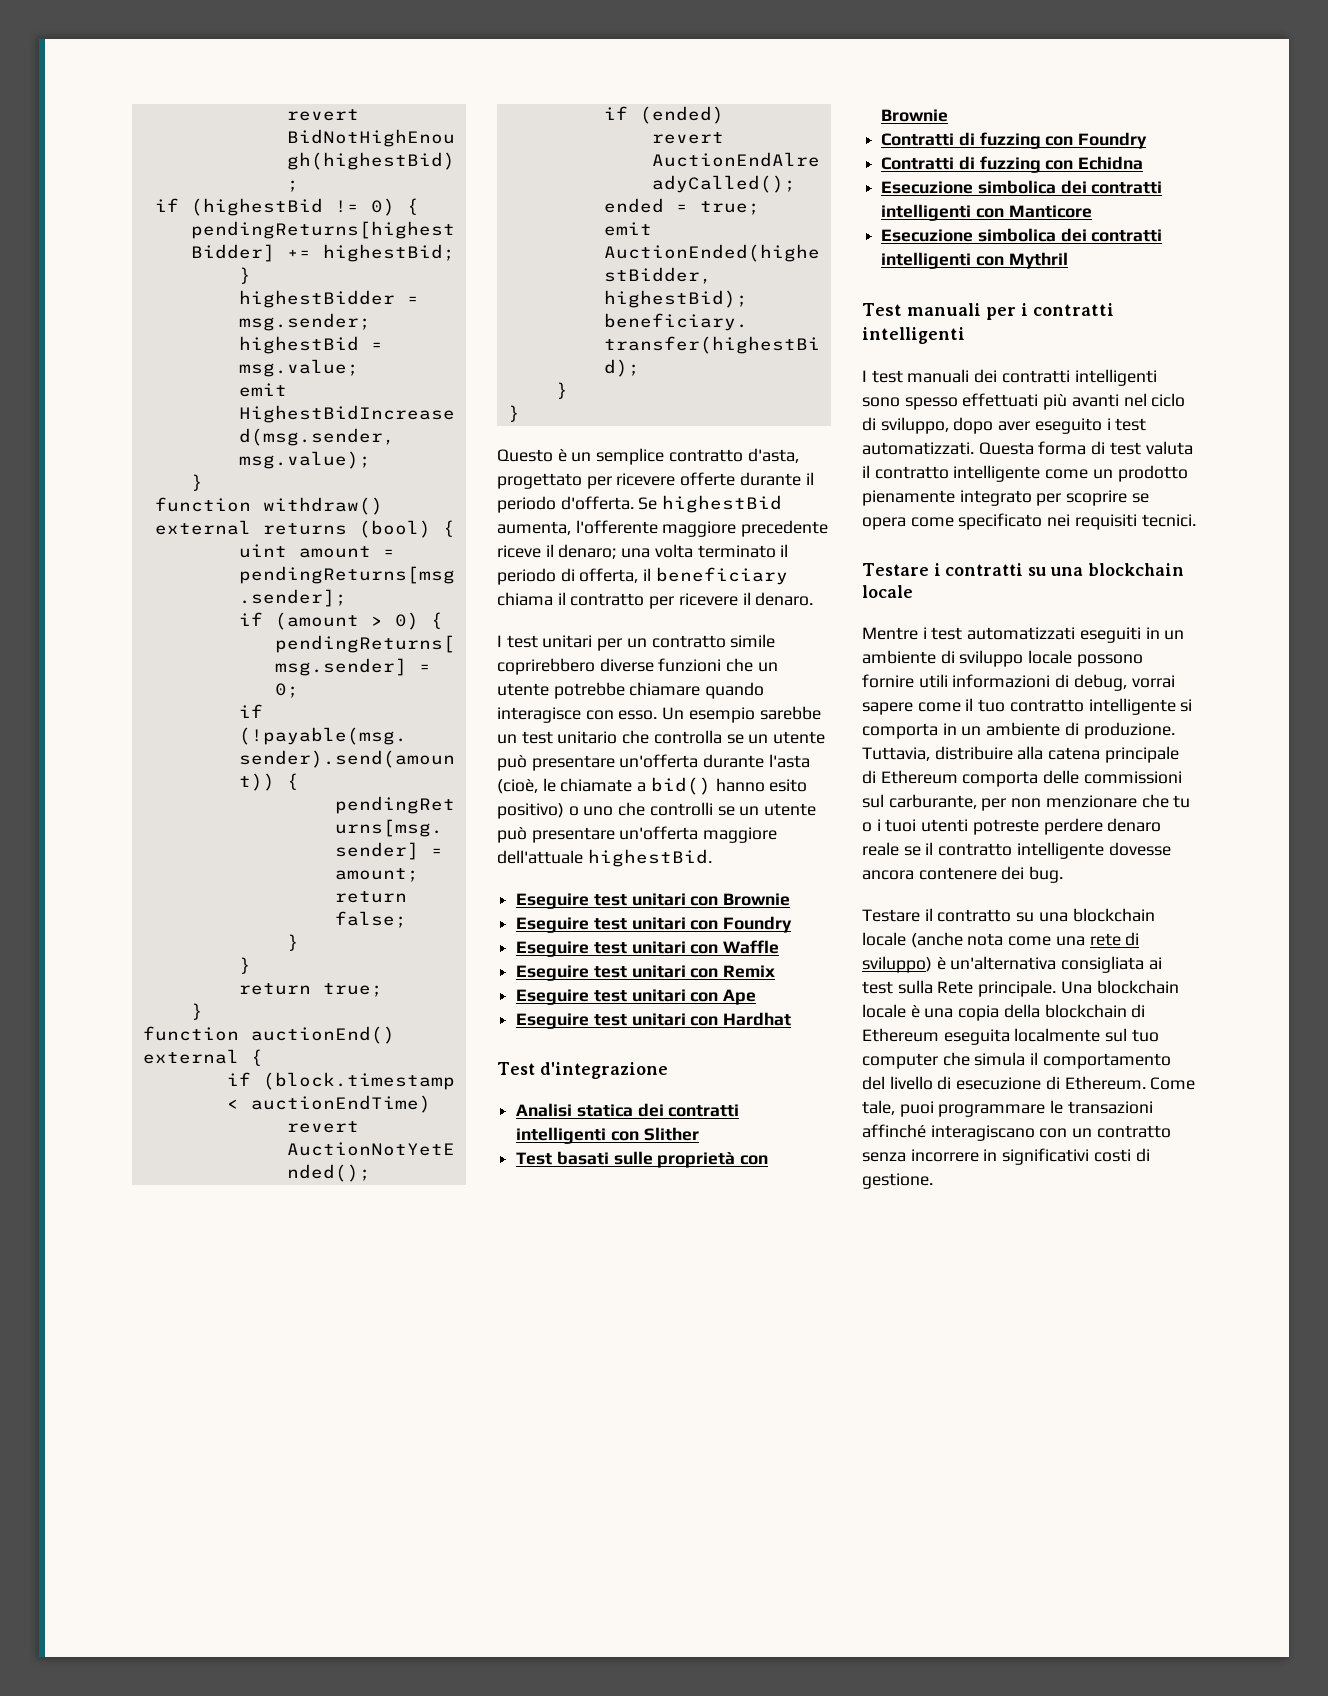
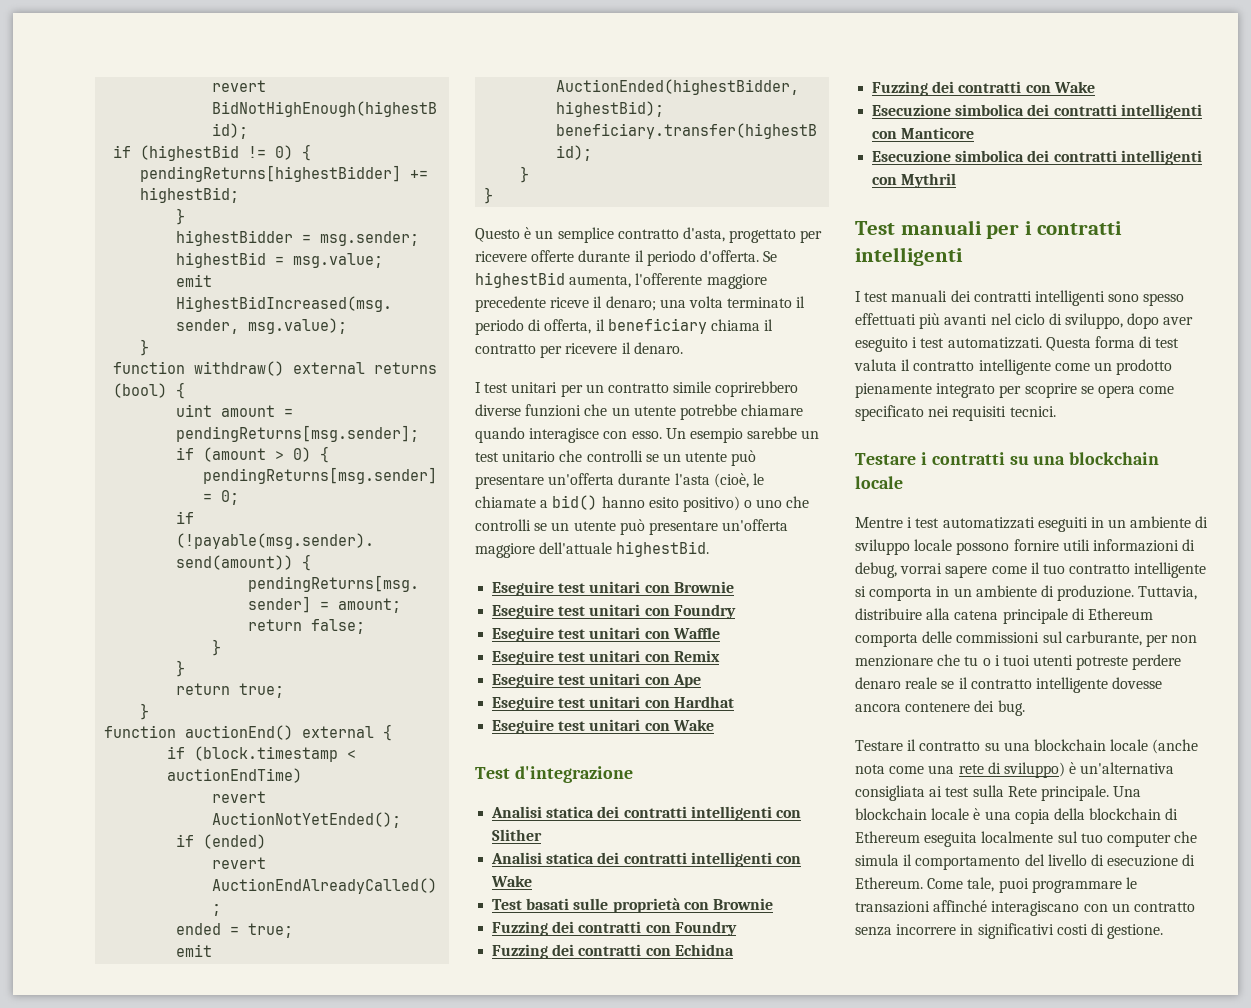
- Un esempio sarebbe un test unitario che controlla se un utente può presentare un'offerta durante l'asta (cioè, le chiamate a bid() hanno esito positivo) o uno che controlli se un utente può presentare un'offerta maggiore dell'attuale highestBid.
+ Un esempio sarebbe un test unitario che controlli se un utente può presentare un'offerta durante l'asta (cioè, le chiamate a bid() hanno esito positivo) o uno che controlli se un utente può presentare un'offerta maggiore dell'attuale highestBid.
+ Eseguire test unitari con Wake
+ Analisi statica dei contratti intelligenti con Wake
- Contratti di fuzzing con Foundry
- Contratti di fuzzing con Echidna
+ Fuzzing dei contratti con Foundry
+ Fuzzing dei contratti con Echidna
+ Fuzzing dei contratti con Wake

